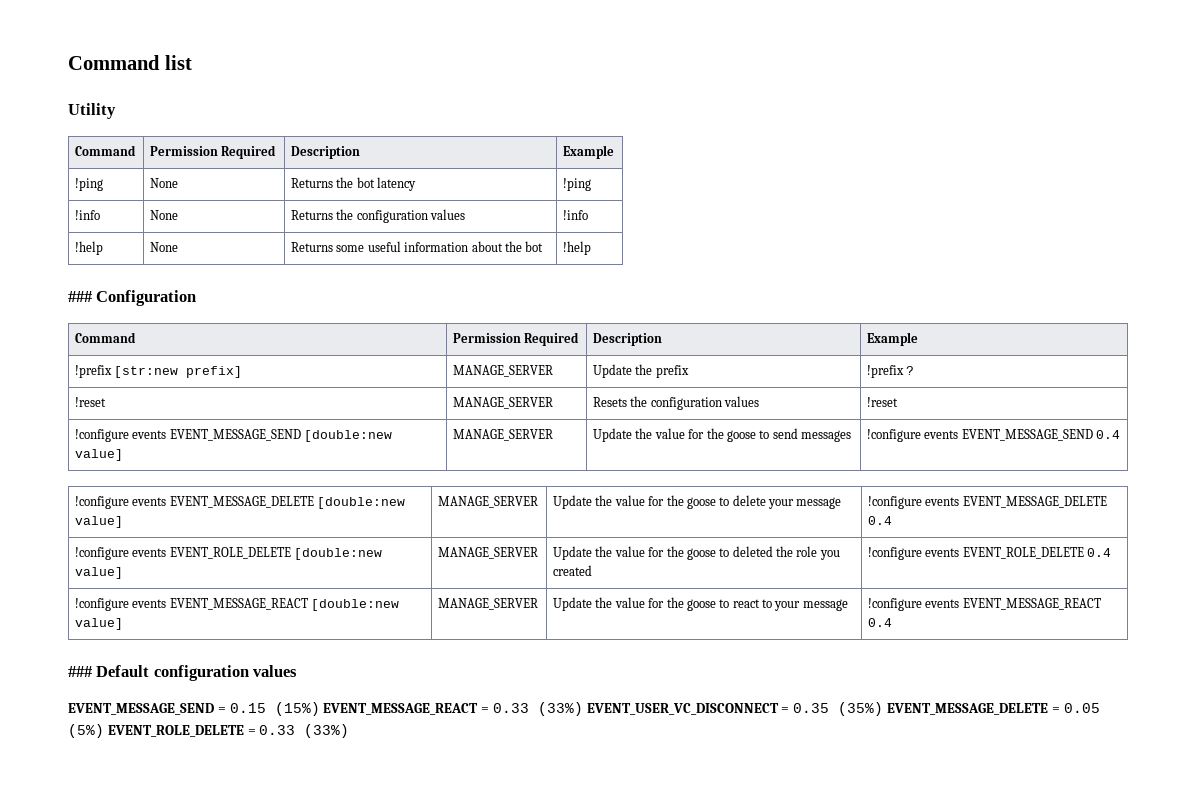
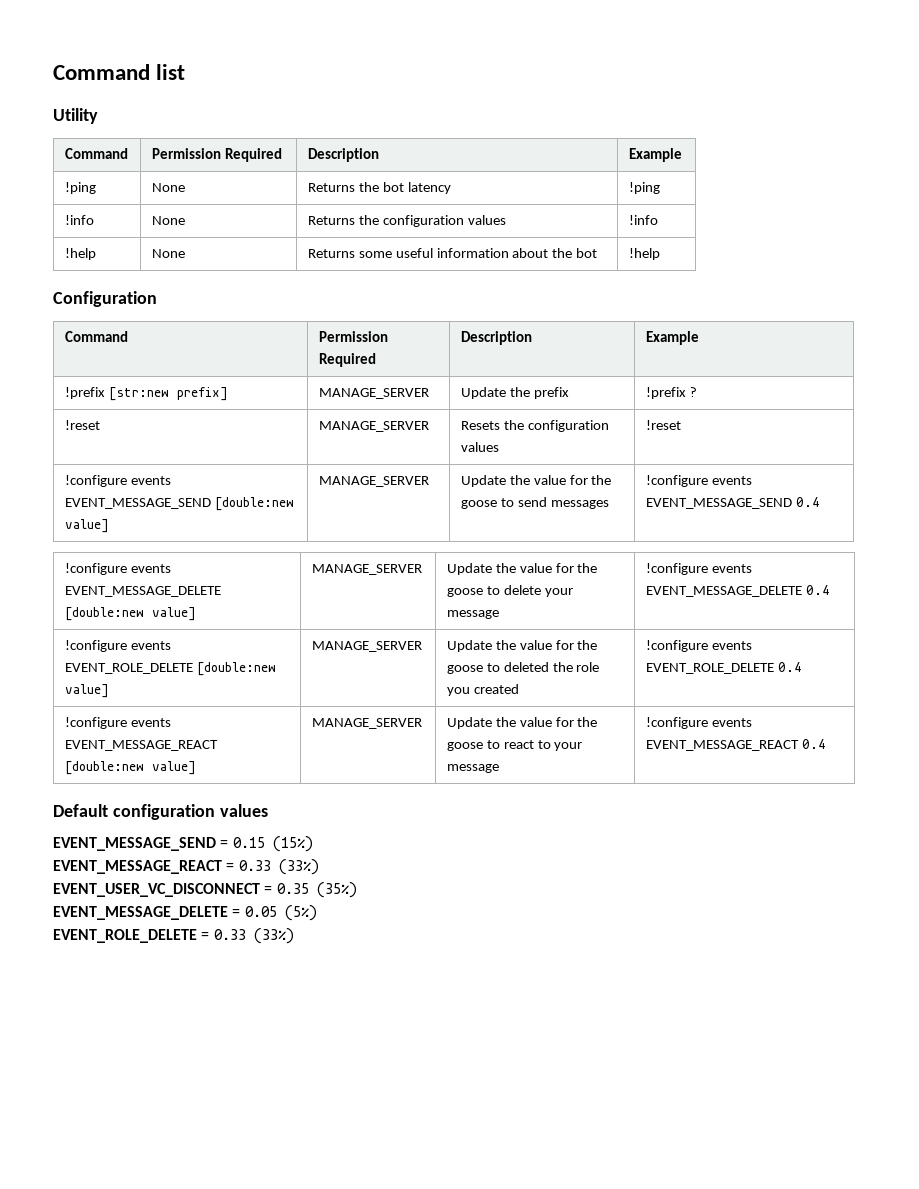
- ### Configuration
+ Configuration
- ### Default configuration values
+ Default configuration values
- EVENT_MESSAGE_SEND = 0.15 (15%) EVENT_MESSAGE_REACT = 0.33 (33%) EVENT_USER_VC_DISCONNECT = 0.35 (35%) EVENT_MESSAGE_DELETE = 0.05 (5%) EVENT_ROLE_DELETE = 0.33 (33%)
+ EVENT_MESSAGE_SEND = 0.15 (15%)
+ EVENT_MESSAGE_REACT = 0.33 (33%)
+ EVENT_USER_VC_DISCONNECT = 0.35 (35%)
+ EVENT_MESSAGE_DELETE = 0.05 (5%)
+ EVENT_ROLE_DELETE = 0.33 (33%)

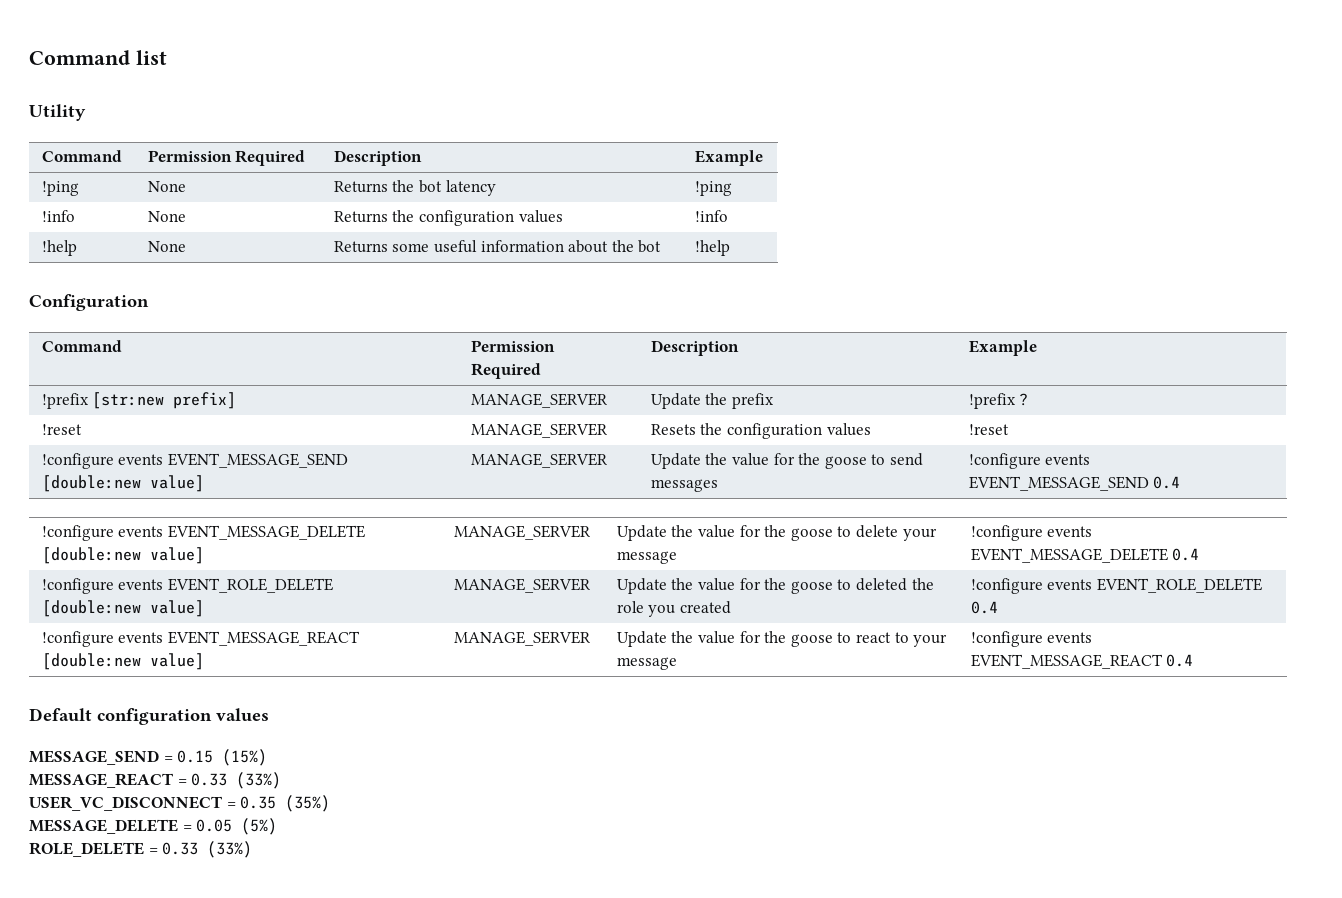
- EVENT_MESSAGE_SEND = 0.15 (15%)
+ MESSAGE_SEND = 0.15 (15%)
- EVENT_MESSAGE_REACT = 0.33 (33%)
+ MESSAGE_REACT = 0.33 (33%)
- EVENT_USER_VC_DISCONNECT = 0.35 (35%)
+ USER_VC_DISCONNECT = 0.35 (35%)
- EVENT_MESSAGE_DELETE = 0.05 (5%)
+ MESSAGE_DELETE = 0.05 (5%)
- EVENT_ROLE_DELETE = 0.33 (33%)
+ ROLE_DELETE = 0.33 (33%)

